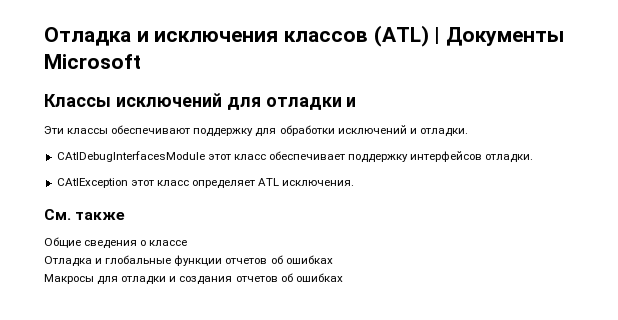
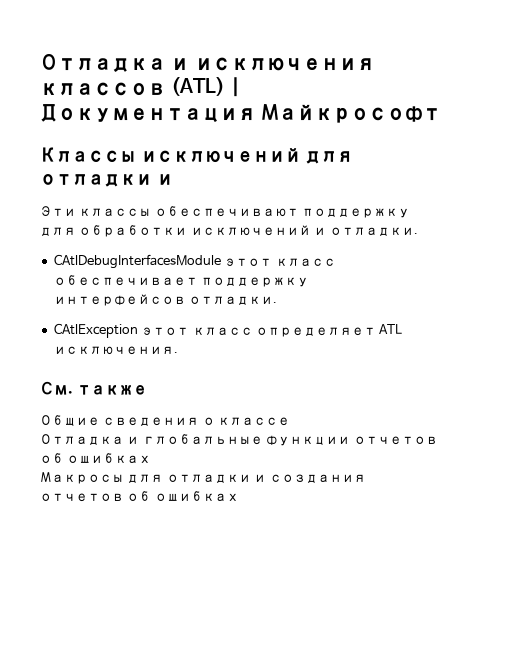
- Отладка и исключения классов (ATL) | Документы Microsoft
+ Отладка и исключения классов (ATL) | Документация Майкрософт

